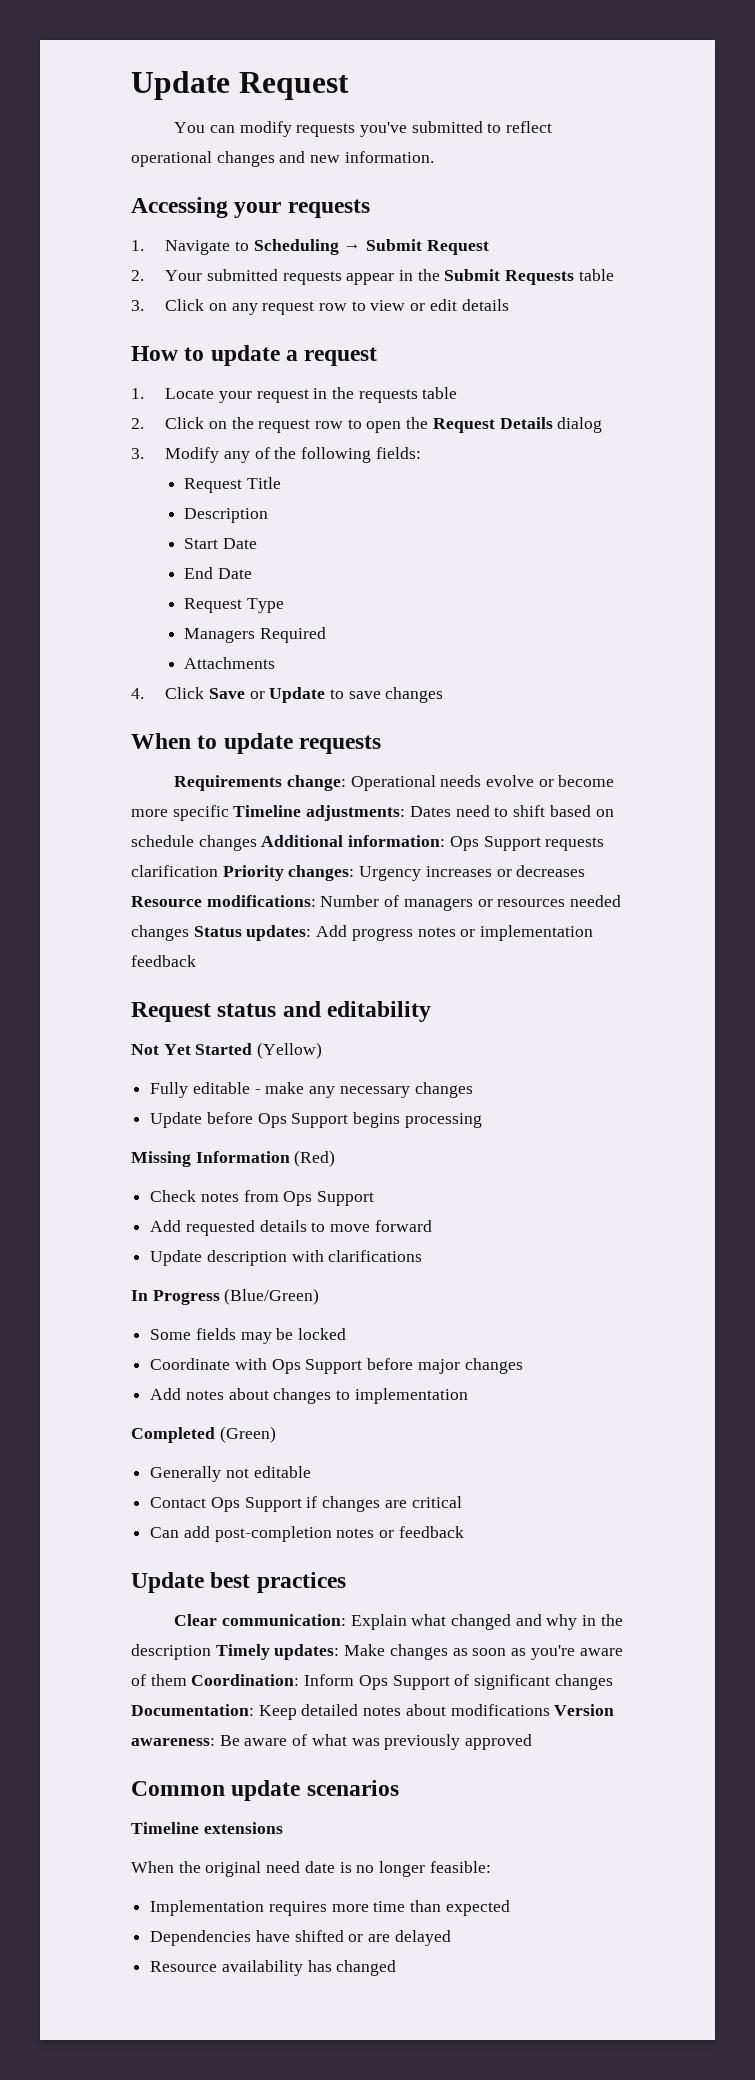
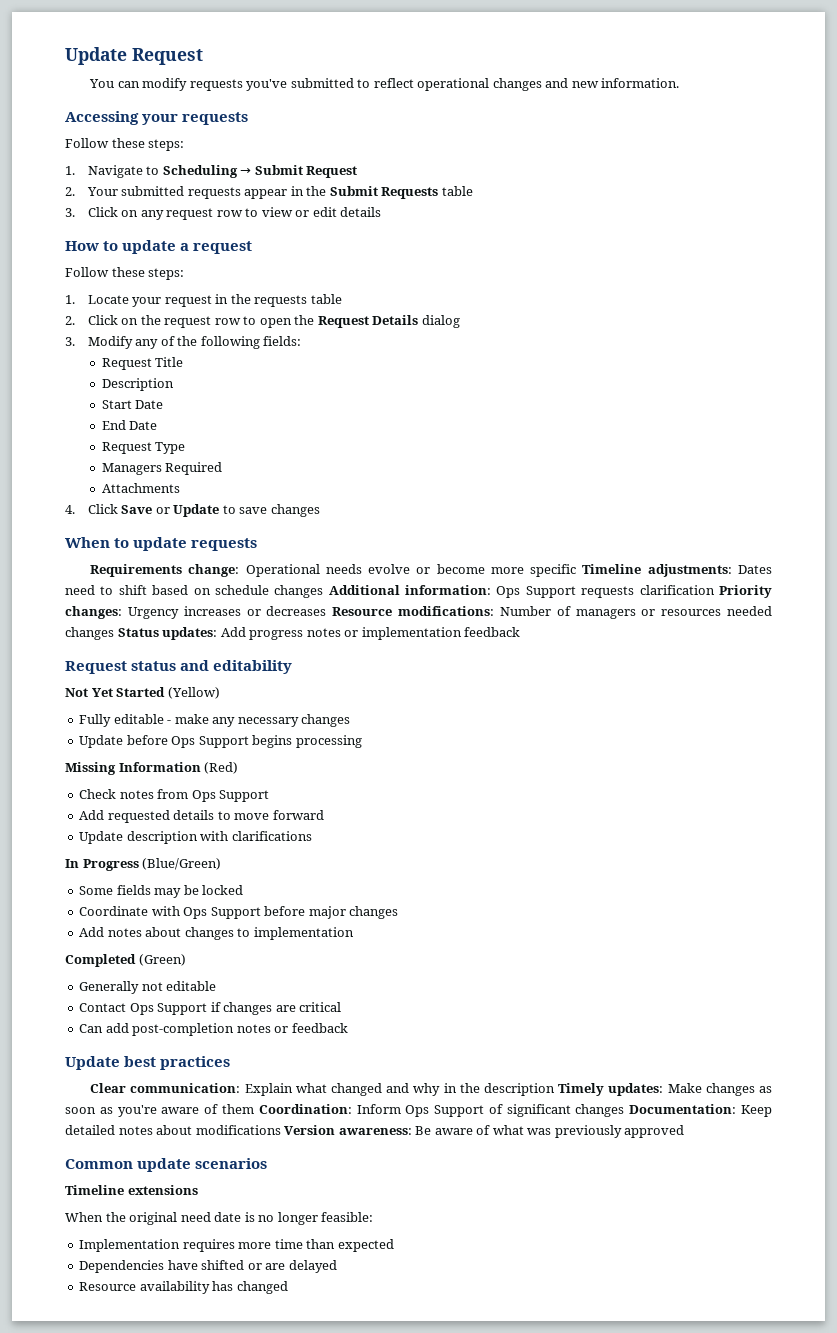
  Accessing your requests
+ Follow these steps:
  How to update a request
+ Follow these steps:

